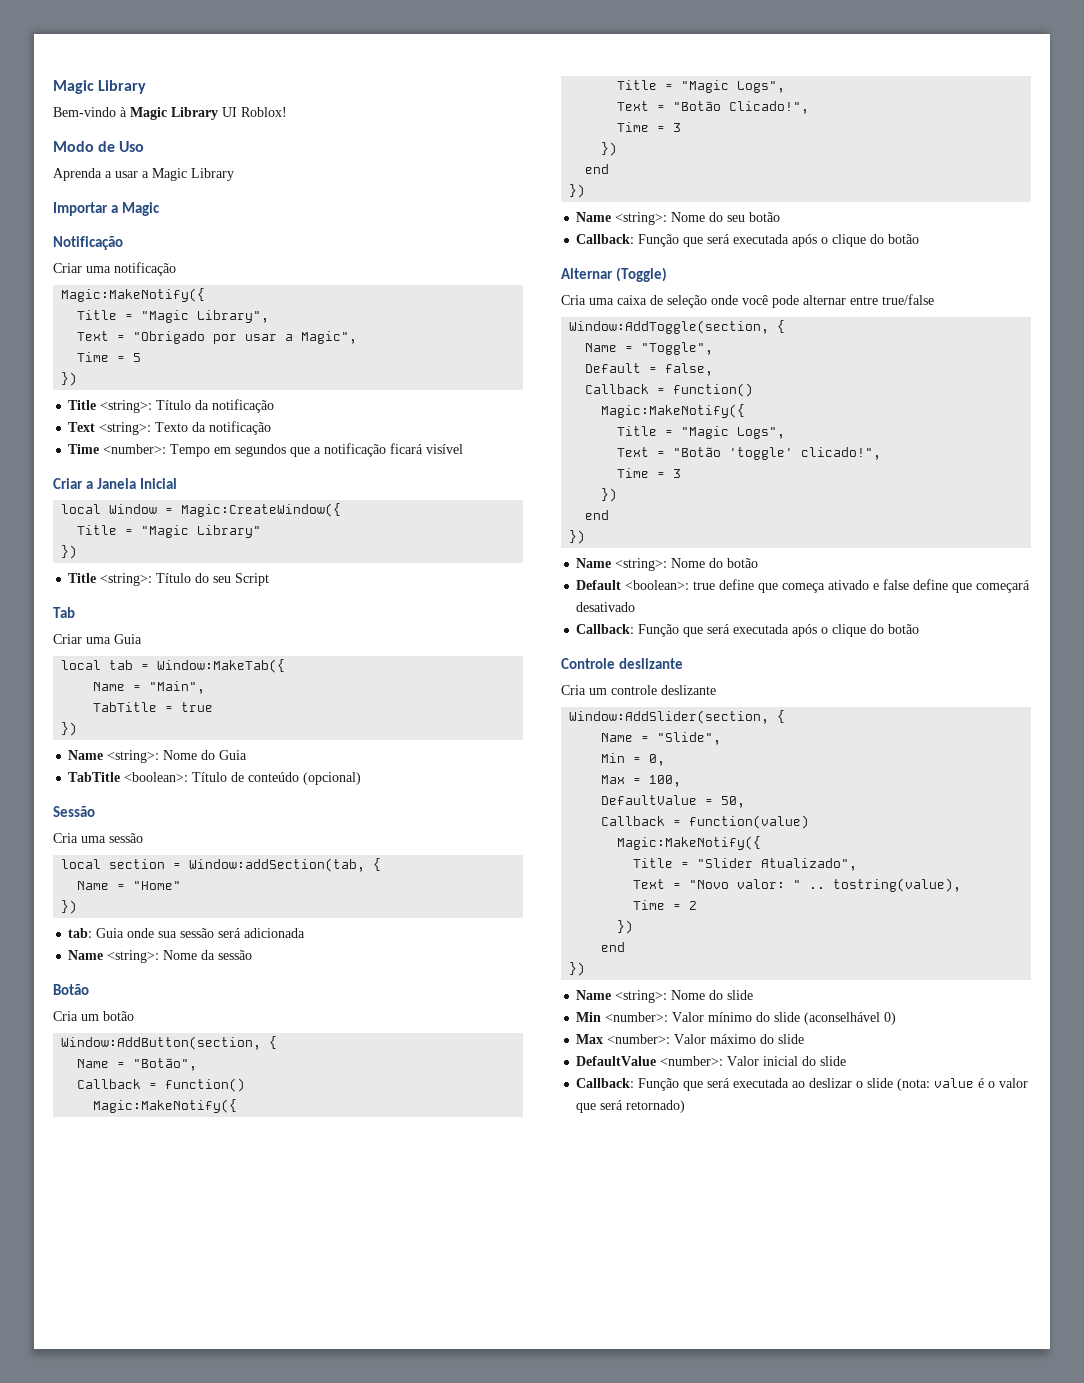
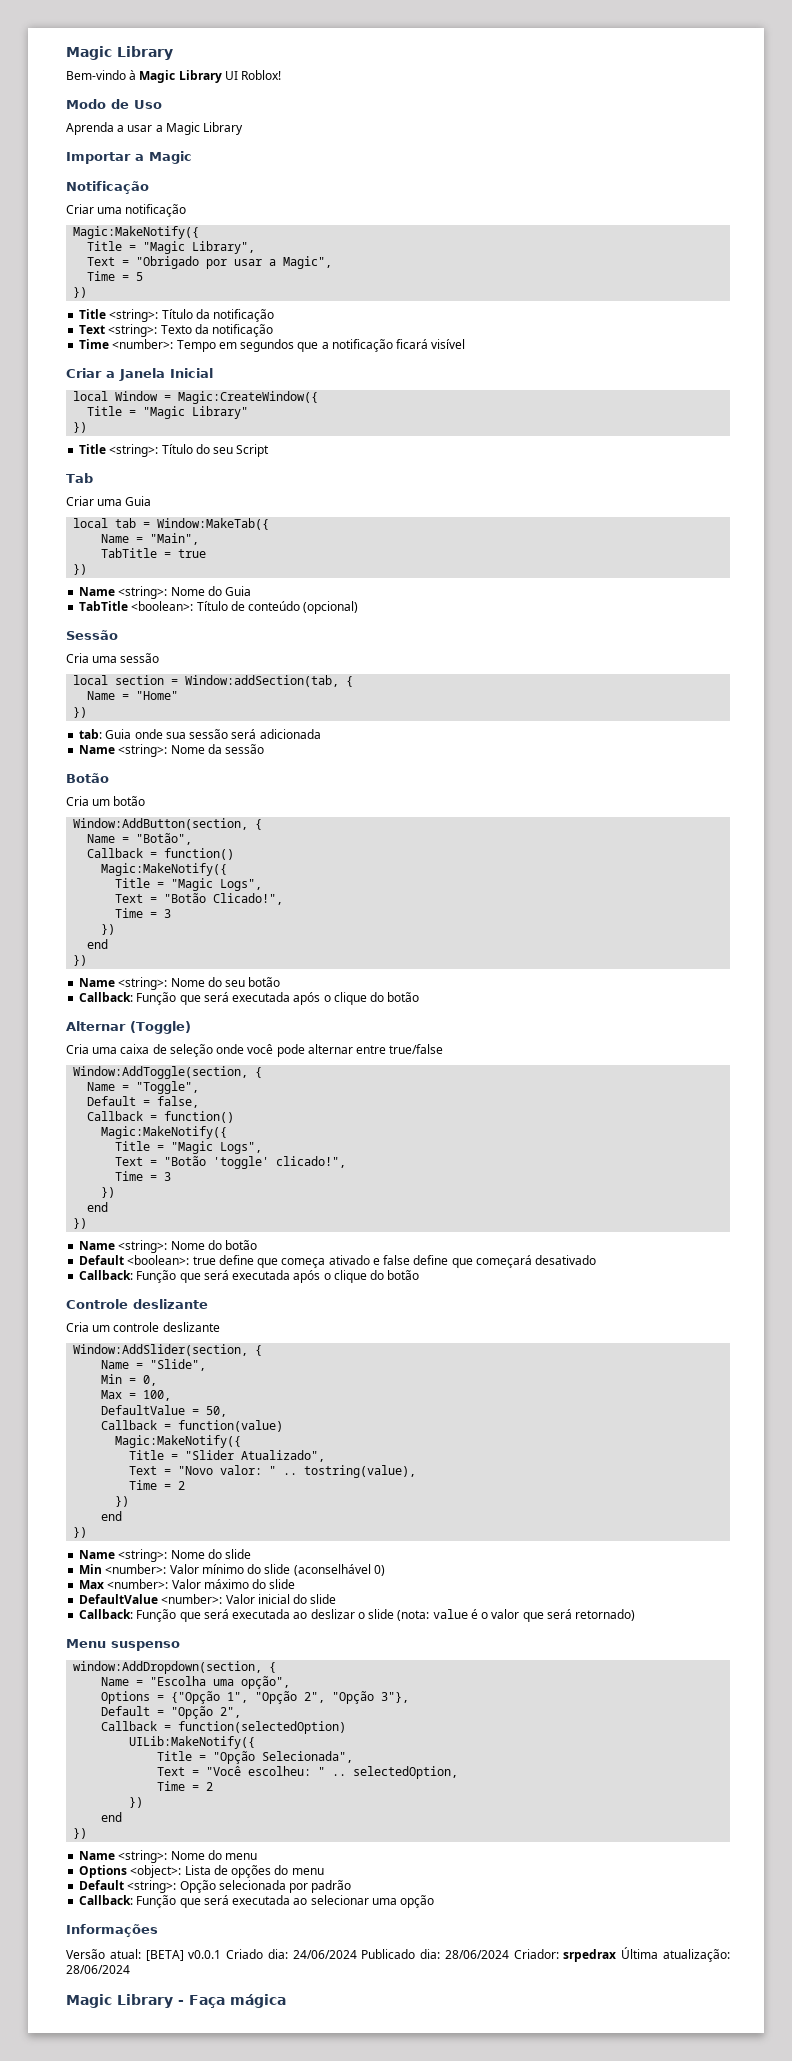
+ Menu suspenso
+ window:AddDropdown(section, {
+ Name = "Escolha uma opção",
+ Options = {"Opção 1", "Opção 2", "Opção 3"},
+ Default = "Opção 2",
+ Callback = function(selectedOption)
+ UILib:MakeNotify({
+ Title = "Opção Selecionada",
+ Text = "Você escolheu: " .. selectedOption,
+ Time = 2
+ })
+ end
+ })
+ Name <string>: Nome do menu
+ Options <object>: Lista de opções do menu
+ Default <string>: Opção selecionada por padrão
+ Callback: Função que será executada ao selecionar uma opção
+ Informações
+ Versão atual: [BETA] v0.0.1 Criado dia: 24/06/2024 Publicado dia: 28/06/2024 Criador: srpedrax Última atualização: 28/06/2024
+ Magic Library - Faça mágica

